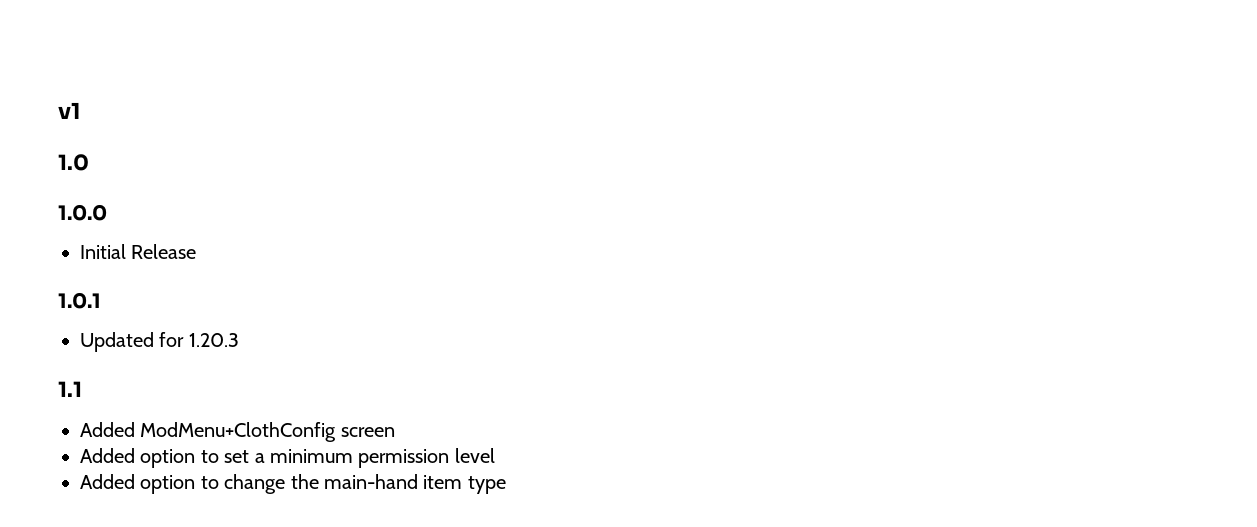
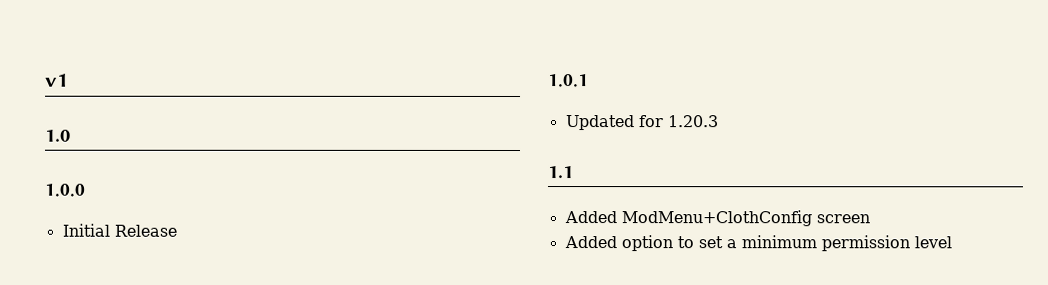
- Added option to change the main-hand item type

